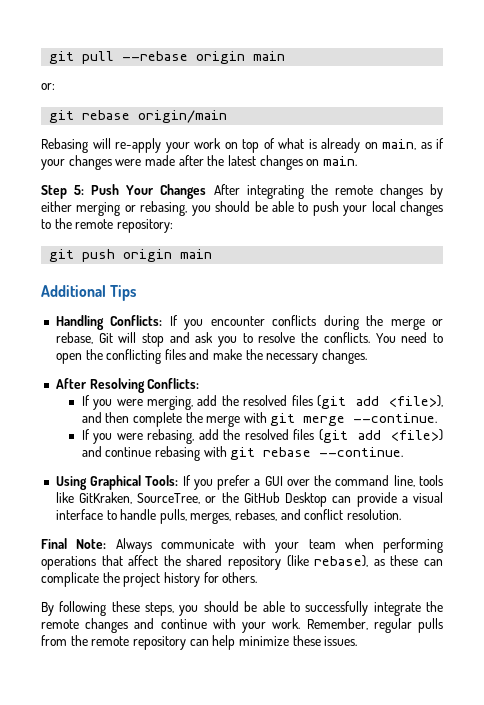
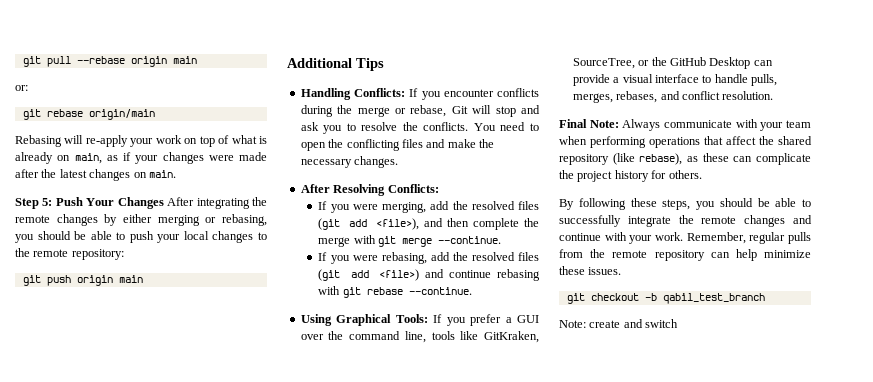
+ git checkout -b qabil_test_branch
+ Note: create and switch

